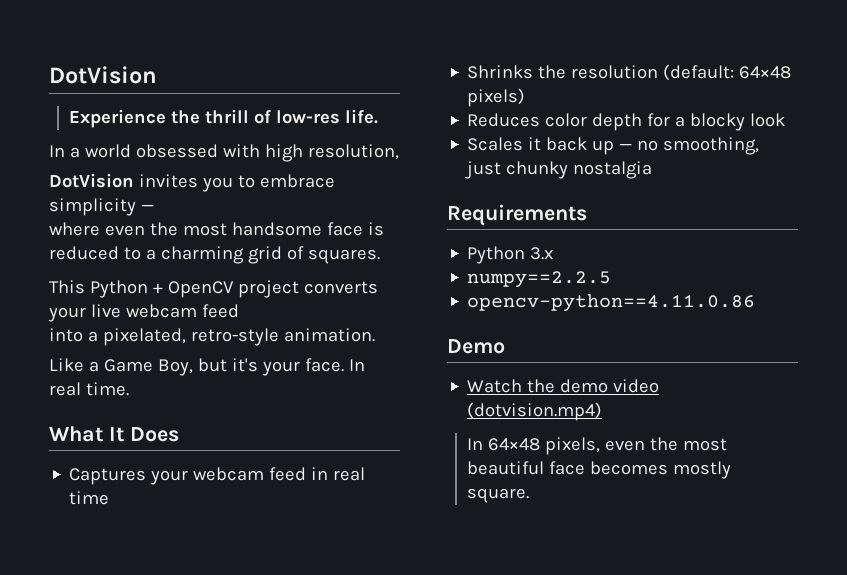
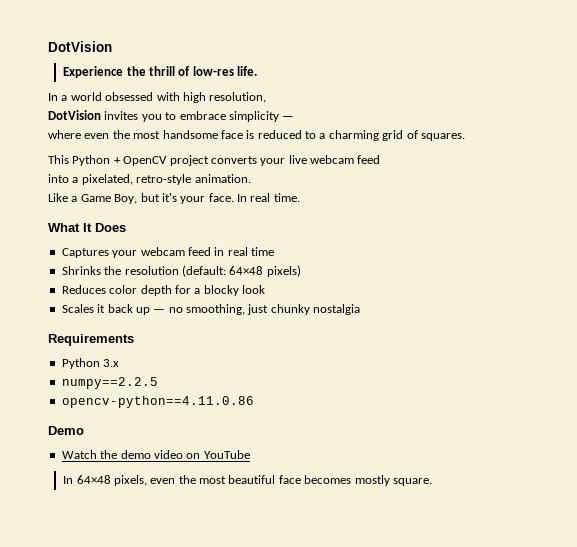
- Watch the demo video (dotvision.mp4)
+ Watch the demo video on YouTube

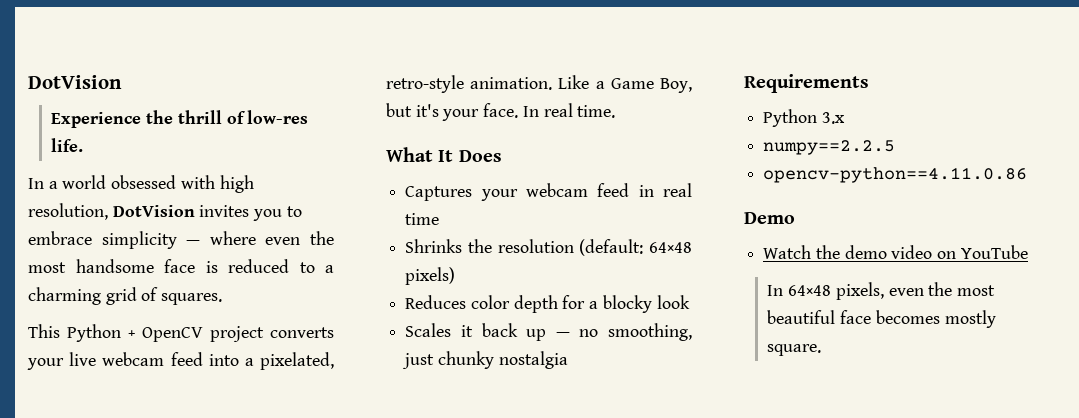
- In a world obsessed with high resolution,
- DotVision invites you to embrace simplicity —
- where even the most handsome face is reduced to a charming grid of squares.
+ In a world obsessed with high resolution, DotVision invites you to embrace simplicity — where even the most handsome face is reduced to a charming grid of squares.
- This Python + OpenCV project converts your live webcam feed
- into a pixelated, retro-style animation.
- Like a Game Boy, but it's your face.
+ This Python + OpenCV project converts your live webcam feed into a pixelated, retro-style animation. Like a Game Boy, but it's your face.

